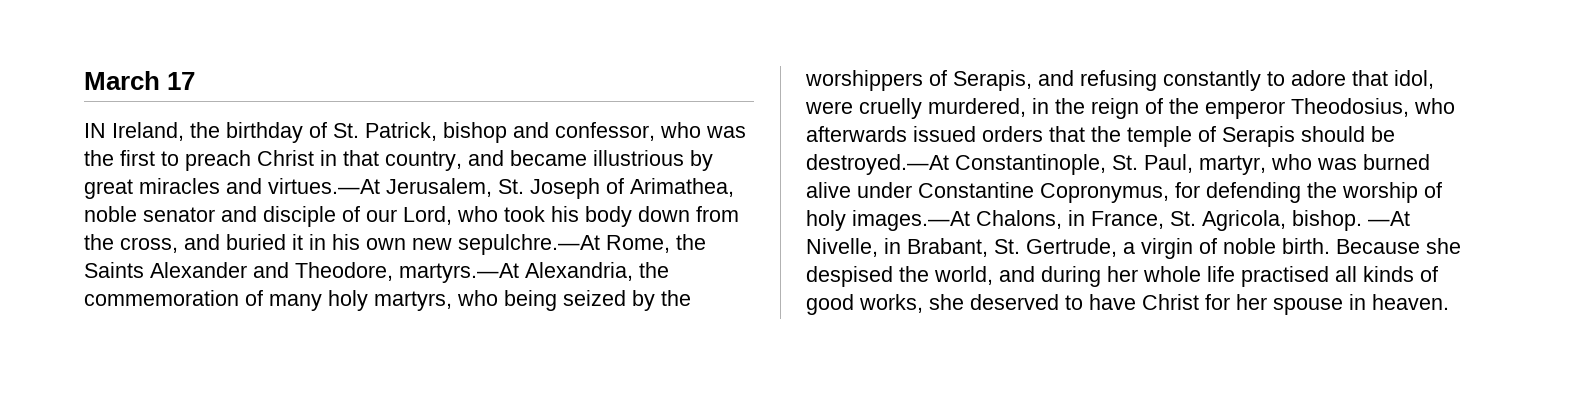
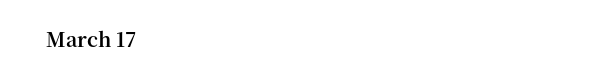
- IN Ireland, the birthday of St. Patrick, bishop and confessor, who was the first to preach Christ in that country, and became illustrious by great miracles and virtues.—At Jerusalem, St. Joseph of Arimathea, noble senator and disciple of our Lord, who took his body down from the cross, and buried it in his own new sepulchre.—At Rome, the Saints Alexander and Theodore, martyrs.—At Alexandria, the commemoration of many holy martyrs, who being seized by the worshippers of Serapis, and refusing constantly to adore that idol, were cruelly murdered, in the reign of the emperor Theodosius, who afterwards issued orders that the temple of Serapis should be destroyed.—At Constantinople, St. Paul, martyr, who was burned alive under Constantine Copronymus, for defending the worship of holy images.—At Chalons, in France, St. Agricola, bishop. —At Nivelle, in Brabant, St. Gertrude, a virgin of noble birth. Because she despised the world, and during her whole life practised all kinds of good works, she deserved to have Christ for her spouse in heaven.

